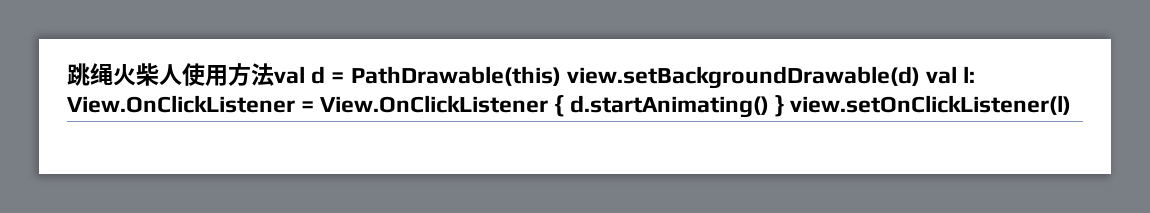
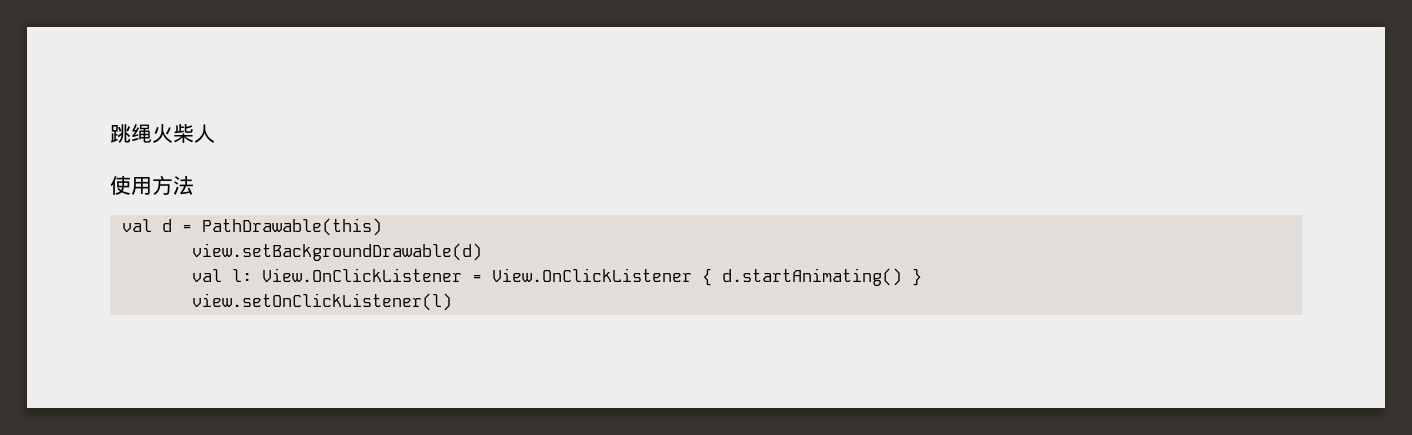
- 跳绳火柴人使用方法val d = PathDrawable(this) view.setBackgroundDrawable(d) val l: View.OnClickListener = View.OnClickListener { d.startAnimating() } view.setOnClickListener(l)
+ 跳绳火柴人
+ 使用方法
+ val d = PathDrawable(this)
+ view.setBackgroundDrawable(d)
+ val l: View.OnClickListener = View.OnClickListener { d.startAnimating() }
+ view.setOnClickListener(l)

